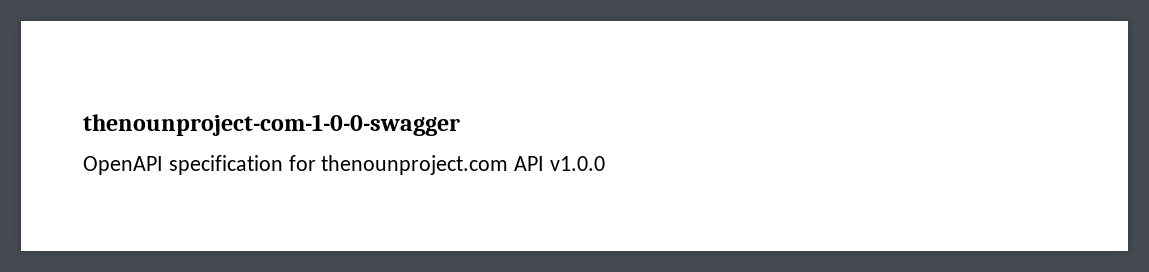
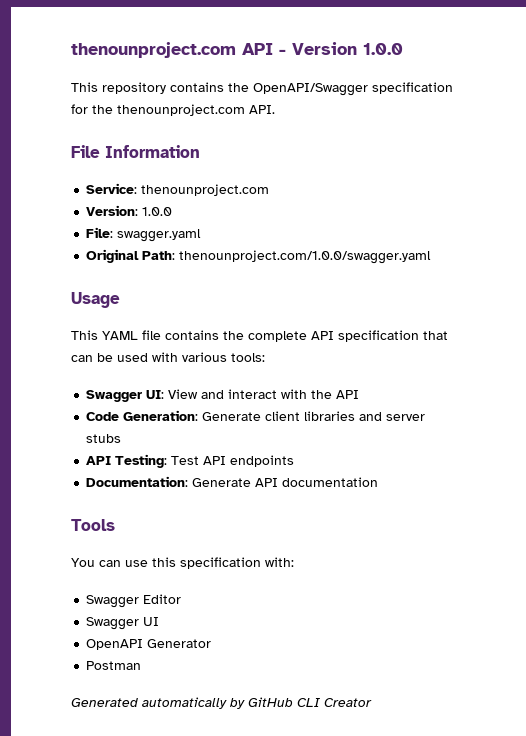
- thenounproject-com-1-0-0-swagger
- OpenAPI specification for thenounproject.com API v1.0.0
+ thenounproject.com API - Version 1.0.0
+ This repository contains the OpenAPI/Swagger specification for the thenounproject.com API.
+ File Information
+ Service: thenounproject.com
+ Version: 1.0.0
+ File: swagger.yaml
+ Original Path: thenounproject.com/1.0.0/swagger.yaml
+ Usage
+ This YAML file contains the complete API specification that can be used with various tools:
+ Swagger UI: View and interact with the API
+ Code Generation: Generate client libraries and server stubs
+ API Testing: Test API endpoints
+ Documentation: Generate API documentation
+ Tools
+ You can use this specification with:
+ Swagger Editor
+ Swagger UI
+ OpenAPI Generator
+ Postman
+ Generated automatically by GitHub CLI Creator

